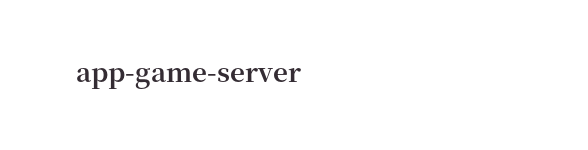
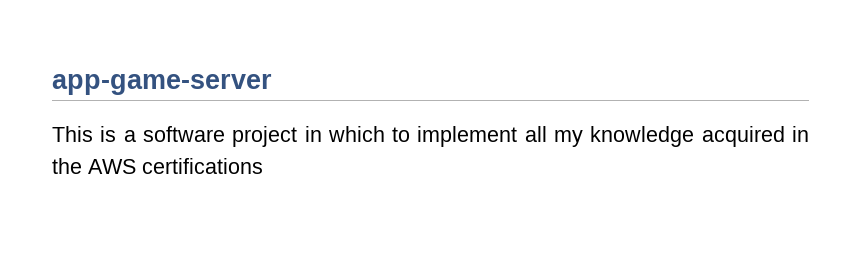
+ This is a software project in which to implement all my knowledge acquired in the AWS certifications

